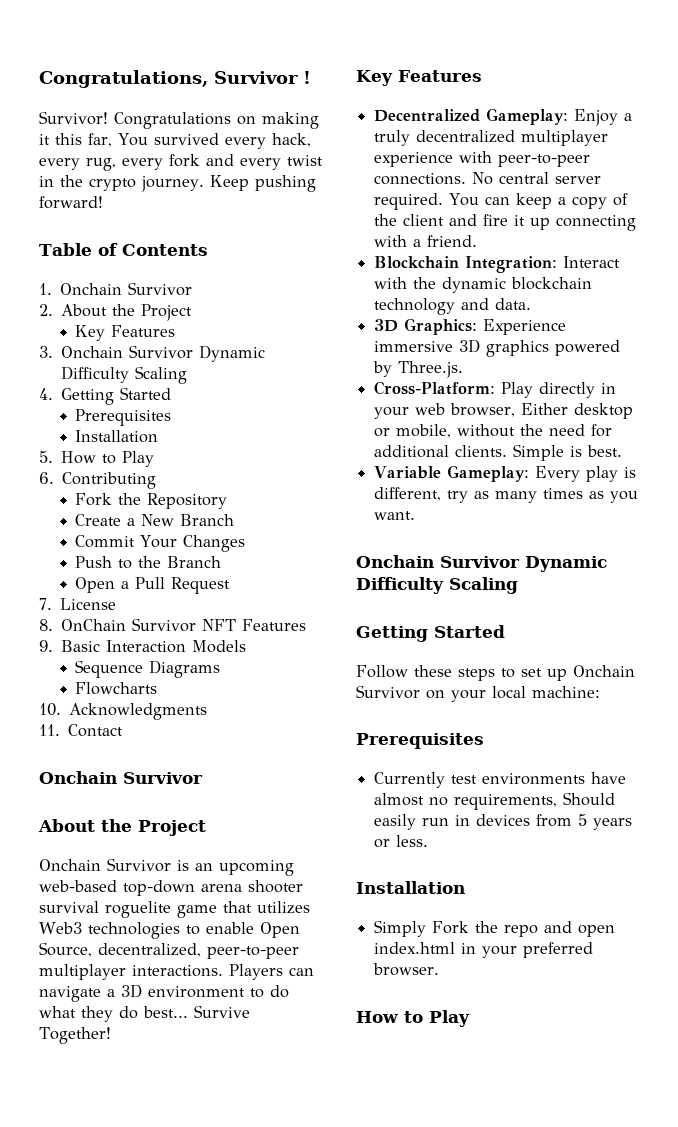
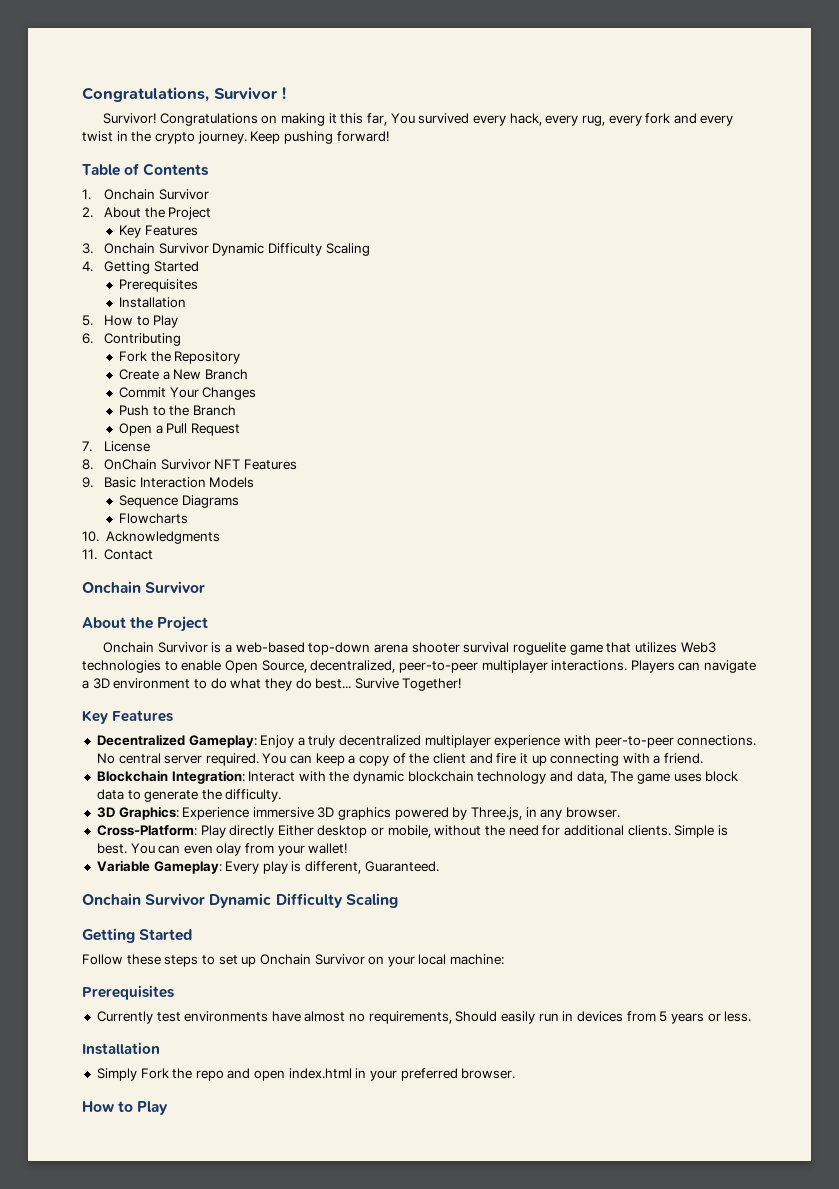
- Onchain Survivor is an upcoming web-based top-down arena shooter survival roguelite game that utilizes Web3 technologies to enable Open Source, decentralized, peer-to-peer multiplayer interactions.
+ Onchain Survivor is a web-based top-down arena shooter survival roguelite game that utilizes Web3 technologies to enable Open Source, decentralized, peer-to-peer multiplayer interactions.
- Blockchain Integration: Interact with the dynamic blockchain technology and data.
+ Blockchain Integration: Interact with the dynamic blockchain technology and data, The game uses block data to generate the difficulty.
- 3D Graphics: Experience immersive 3D graphics powered by Three.js.
+ 3D Graphics: Experience immersive 3D graphics powered by Three.js, in any browser.
- Cross-Platform: Play directly in your web browser, Either desktop or mobile, without the need for additional clients.
+ Cross-Platform: Play directly Either desktop or mobile, without the need for additional clients.
+ You can even olay from your wallet!
- Variable Gameplay: Every play is different, try as many times as you want.
+ Variable Gameplay: Every play is different, Guaranteed.

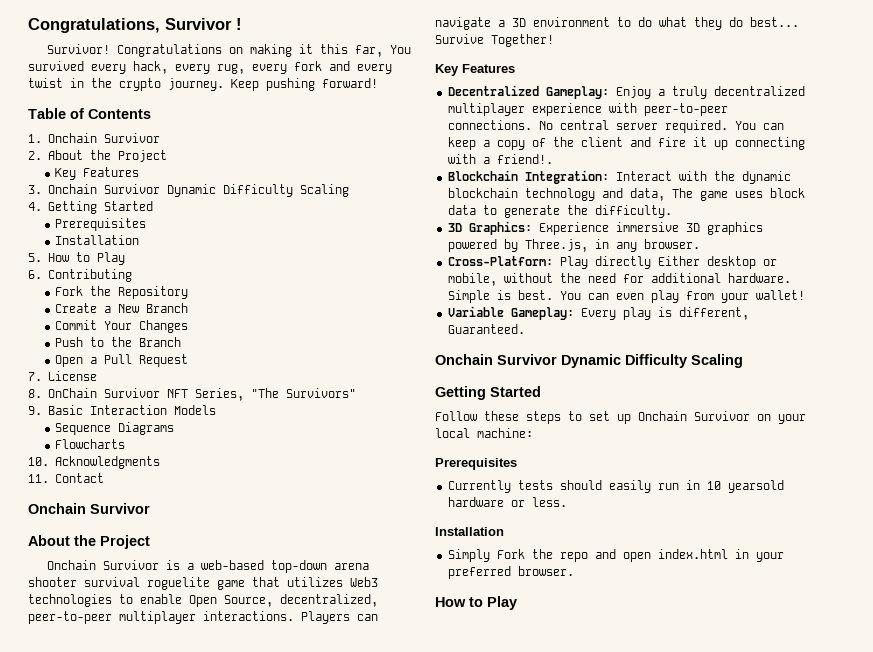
- 8. OnChain Survivor NFT Features
+ 8. OnChain Survivor NFT Series, "The Survivors"
- You can keep a copy of the client and fire it up connecting with a friend.
+ You can keep a copy of the client and fire it up connecting with a friend!.
- Cross-Platform: Play directly Either desktop or mobile, without the need for additional clients.
+ Cross-Platform: Play directly Either desktop or mobile, without the need for additional hardware.
- You can even olay from your wallet!
+ You can even play from your wallet!
- Currently test environments have almost no requirements, Should easily run in devices from 5 years or less.
+ Currently tests should easily run in 10 yearsold hardware or less.

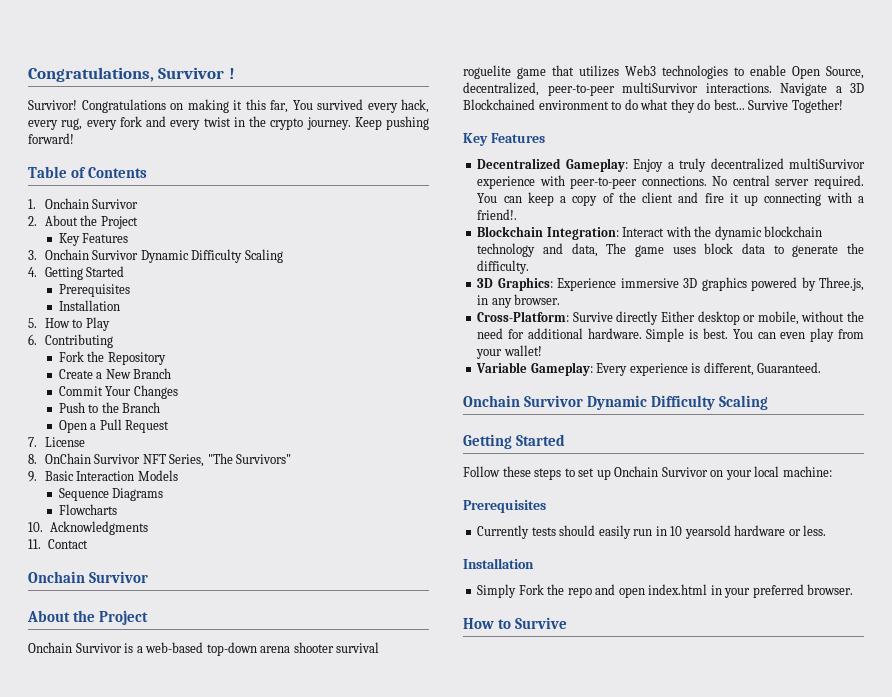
- Onchain Survivor is a web-based top-down arena shooter survival roguelite game that utilizes Web3 technologies to enable Open Source, decentralized, peer-to-peer multiplayer interactions. Players can navigate a 3D environment to do what they do best...
+ Onchain Survivor is a web-based top-down arena shooter survival roguelite game that utilizes Web3 technologies to enable Open Source, decentralized, peer-to-peer multiSurvivor interactions. Navigate a 3D Blockchained environment to do what they do best...
- Decentralized Gameplay: Enjoy a truly decentralized multiplayer experience with peer-to-peer connections.
+ Decentralized Gameplay: Enjoy a truly decentralized multiSurvivor experience with peer-to-peer connections.
- Cross-Platform: Play directly Either desktop or mobile, without the need for additional hardware.
+ Cross-Platform: Survive directly Either desktop or mobile, without the need for additional hardware.
- Variable Gameplay: Every play is different, Guaranteed.
+ Variable Gameplay: Every experience is different, Guaranteed.
  Simply Fork the repo and open index.html in your preferred browser.
- How to Play
+ How to Survive

